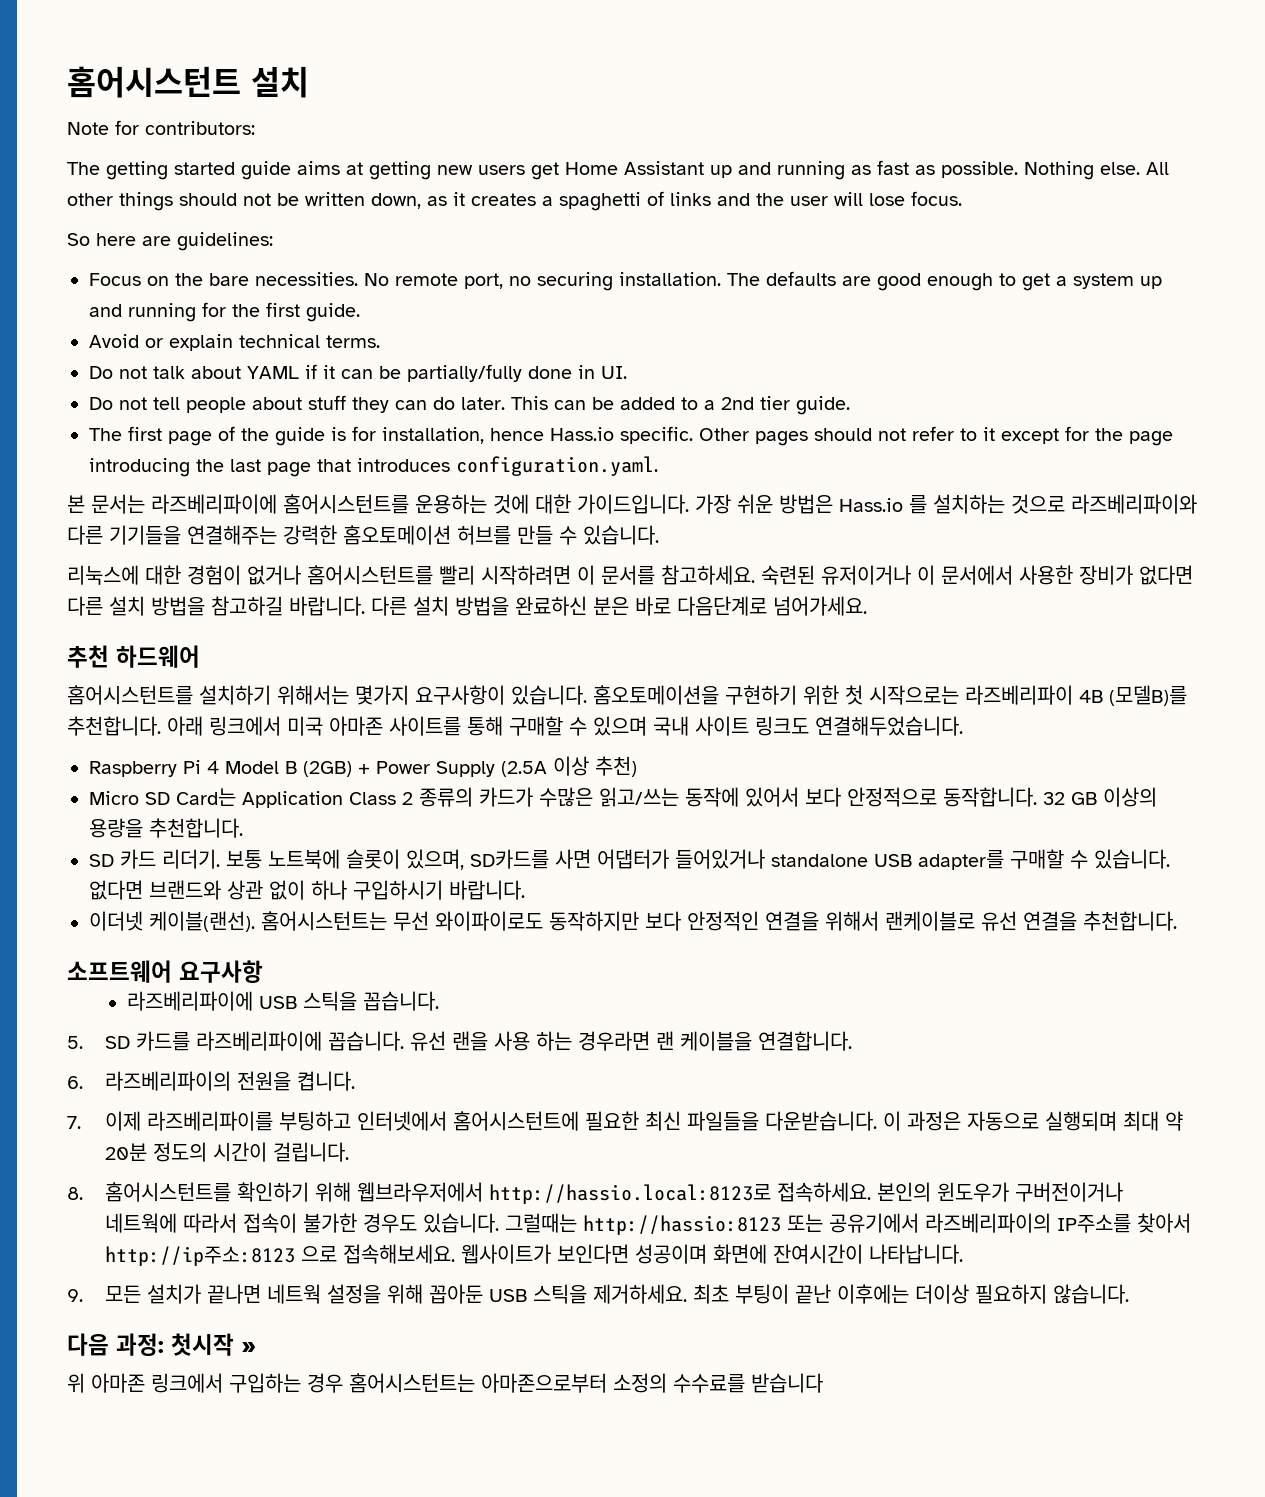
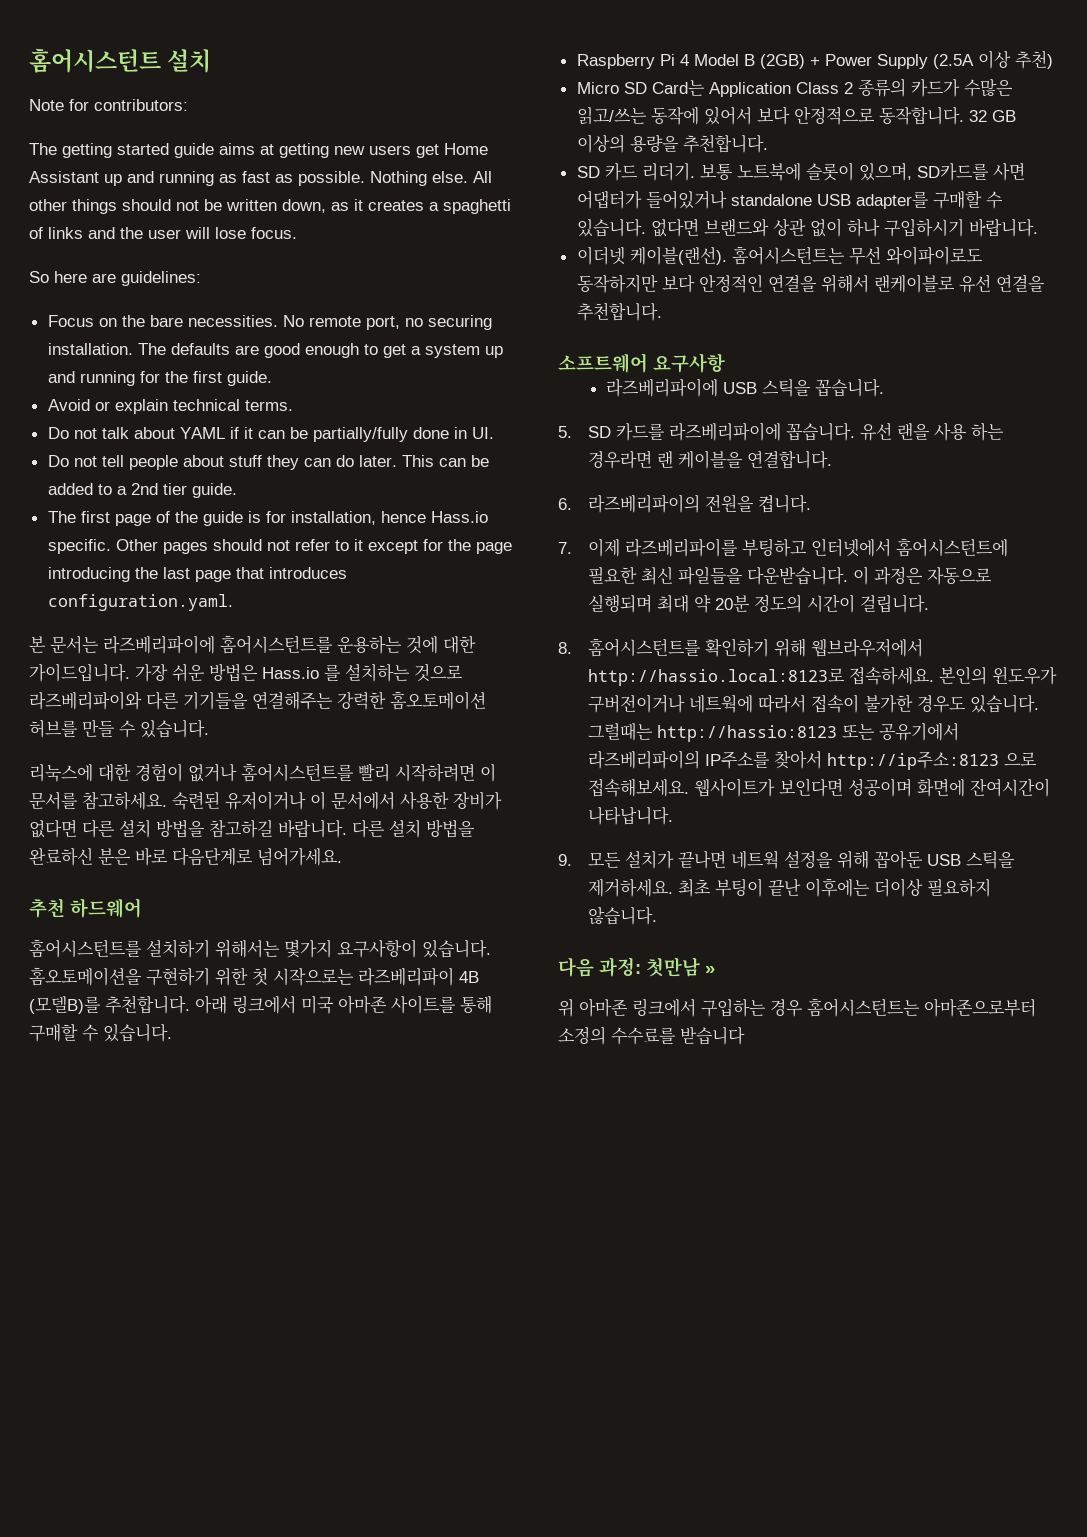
- 아래 링크에서 미국 아마존 사이트를 통해 구매할 수 있으며 국내 사이트 링크도 연결해두었습니다.
+ 아래 링크에서 미국 아마존 사이트를 통해 구매할 수 있습니다.
- 다음 과정: 첫시작 »
+ 다음 과정: 첫만남 »

